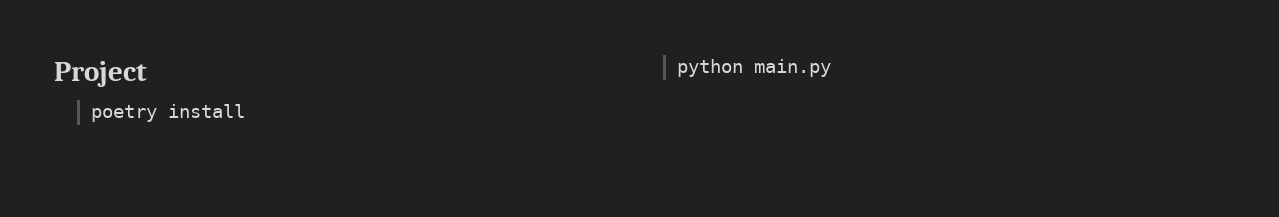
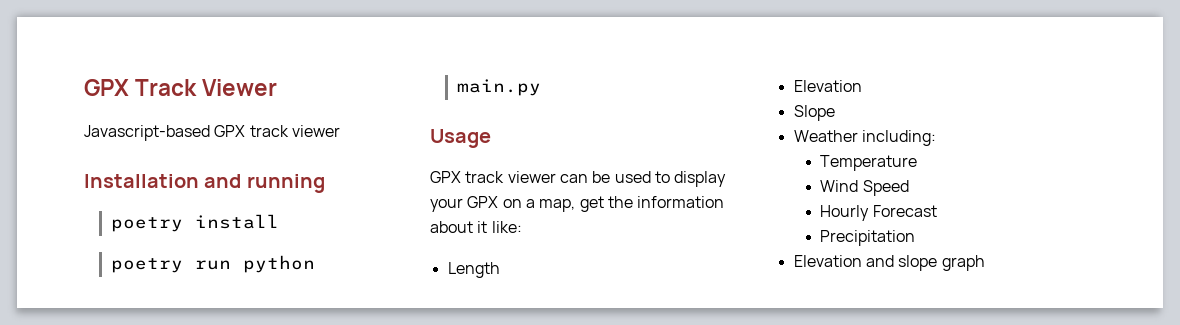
- Project
+ GPX Track Viewer
+ Javascript-based GPX track viewer
+ Installation and running
- python main.py
+ poetry run python main.py
+ Usage
+ GPX track viewer can be used to display your GPX on a map, get the information about it like:
+ Length
+ Elevation
+ Slope
+ Weather including:
+ Temperature
+ Wind Speed
+ Hourly Forecast
+ Precipitation
+ Elevation and slope graph

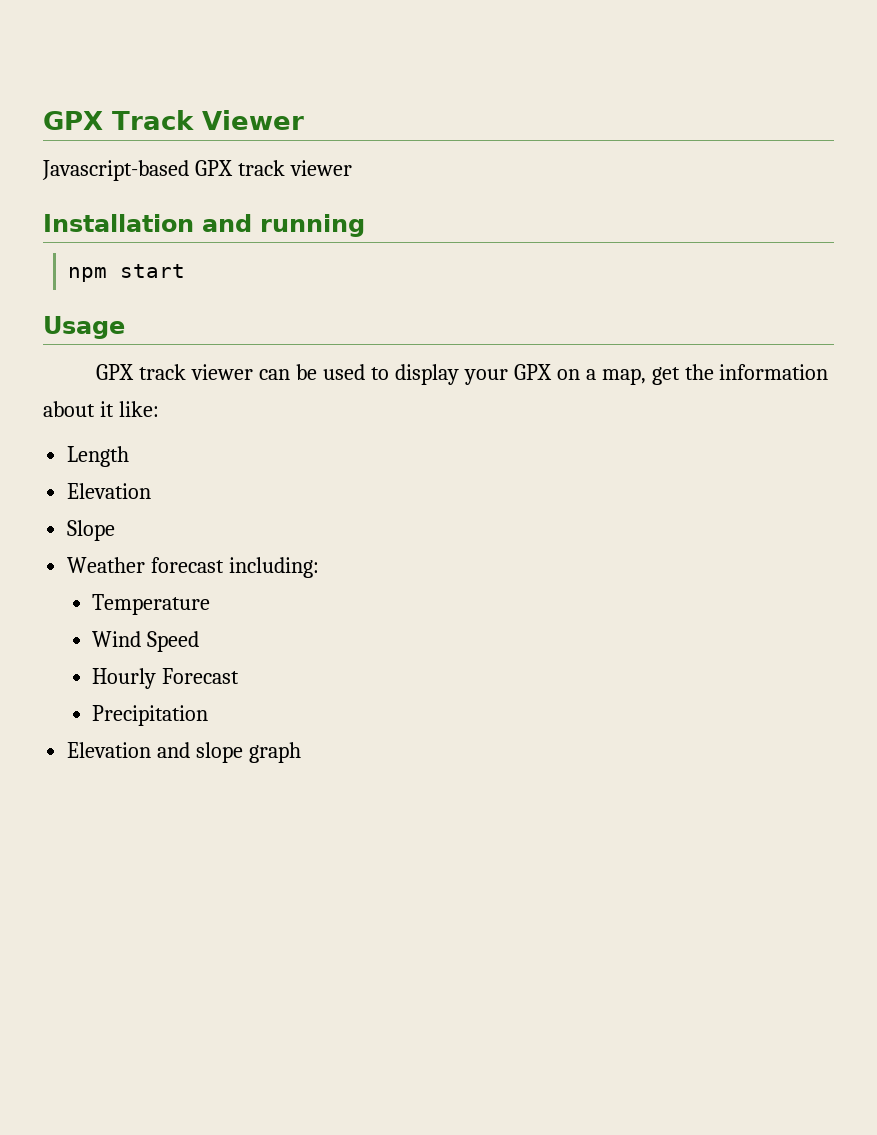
- poetry install
- poetry run python main.py
+ npm start
- Weather including:
+ Weather forecast including:

